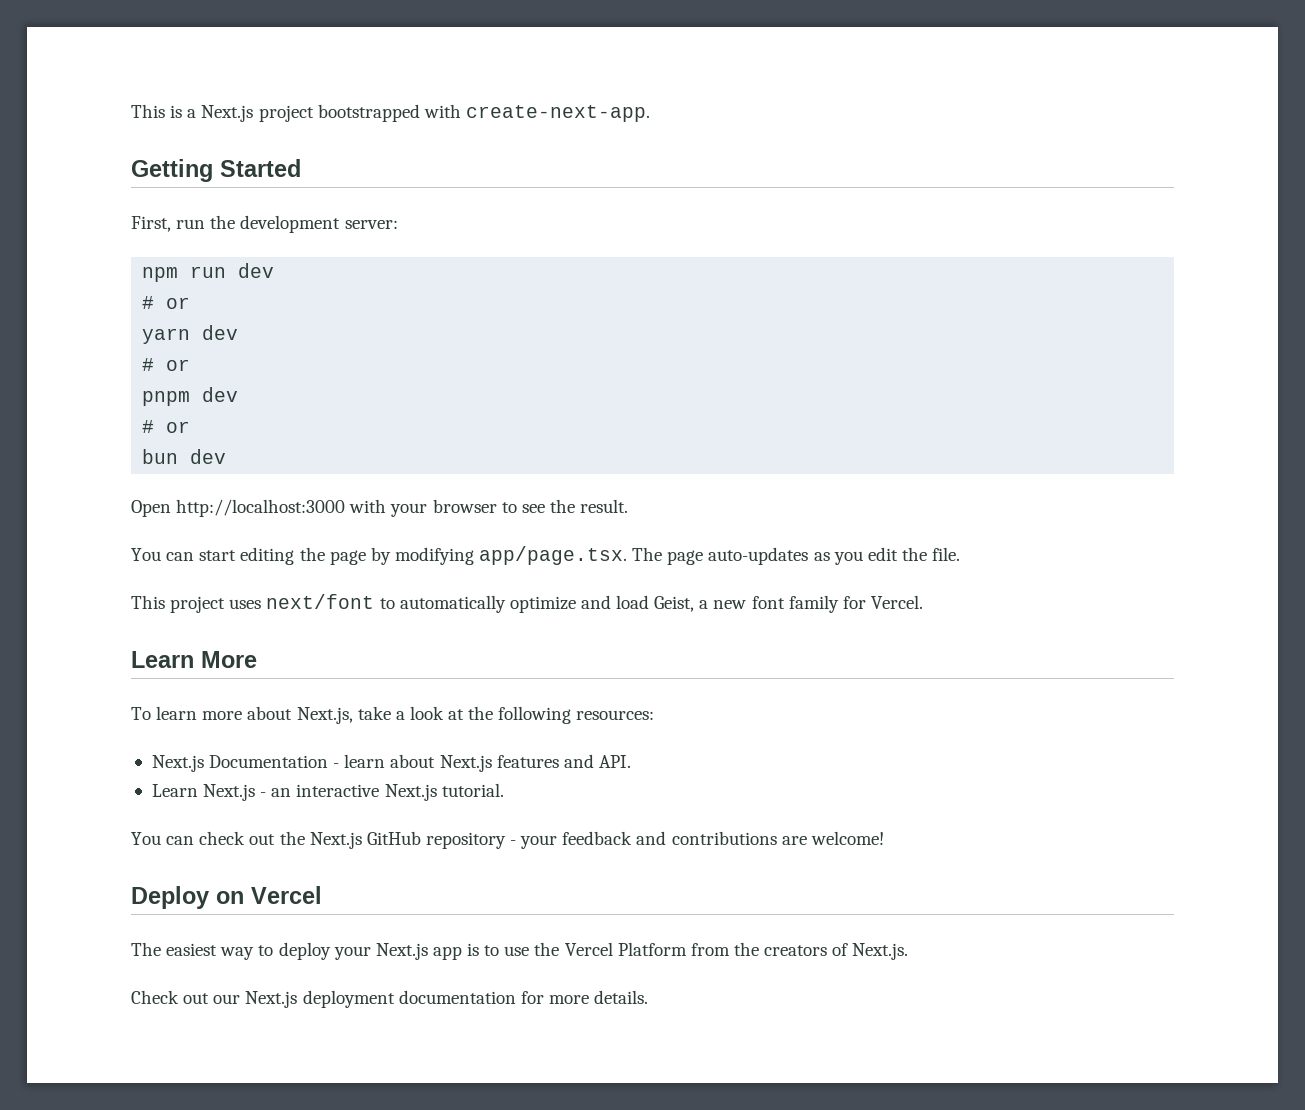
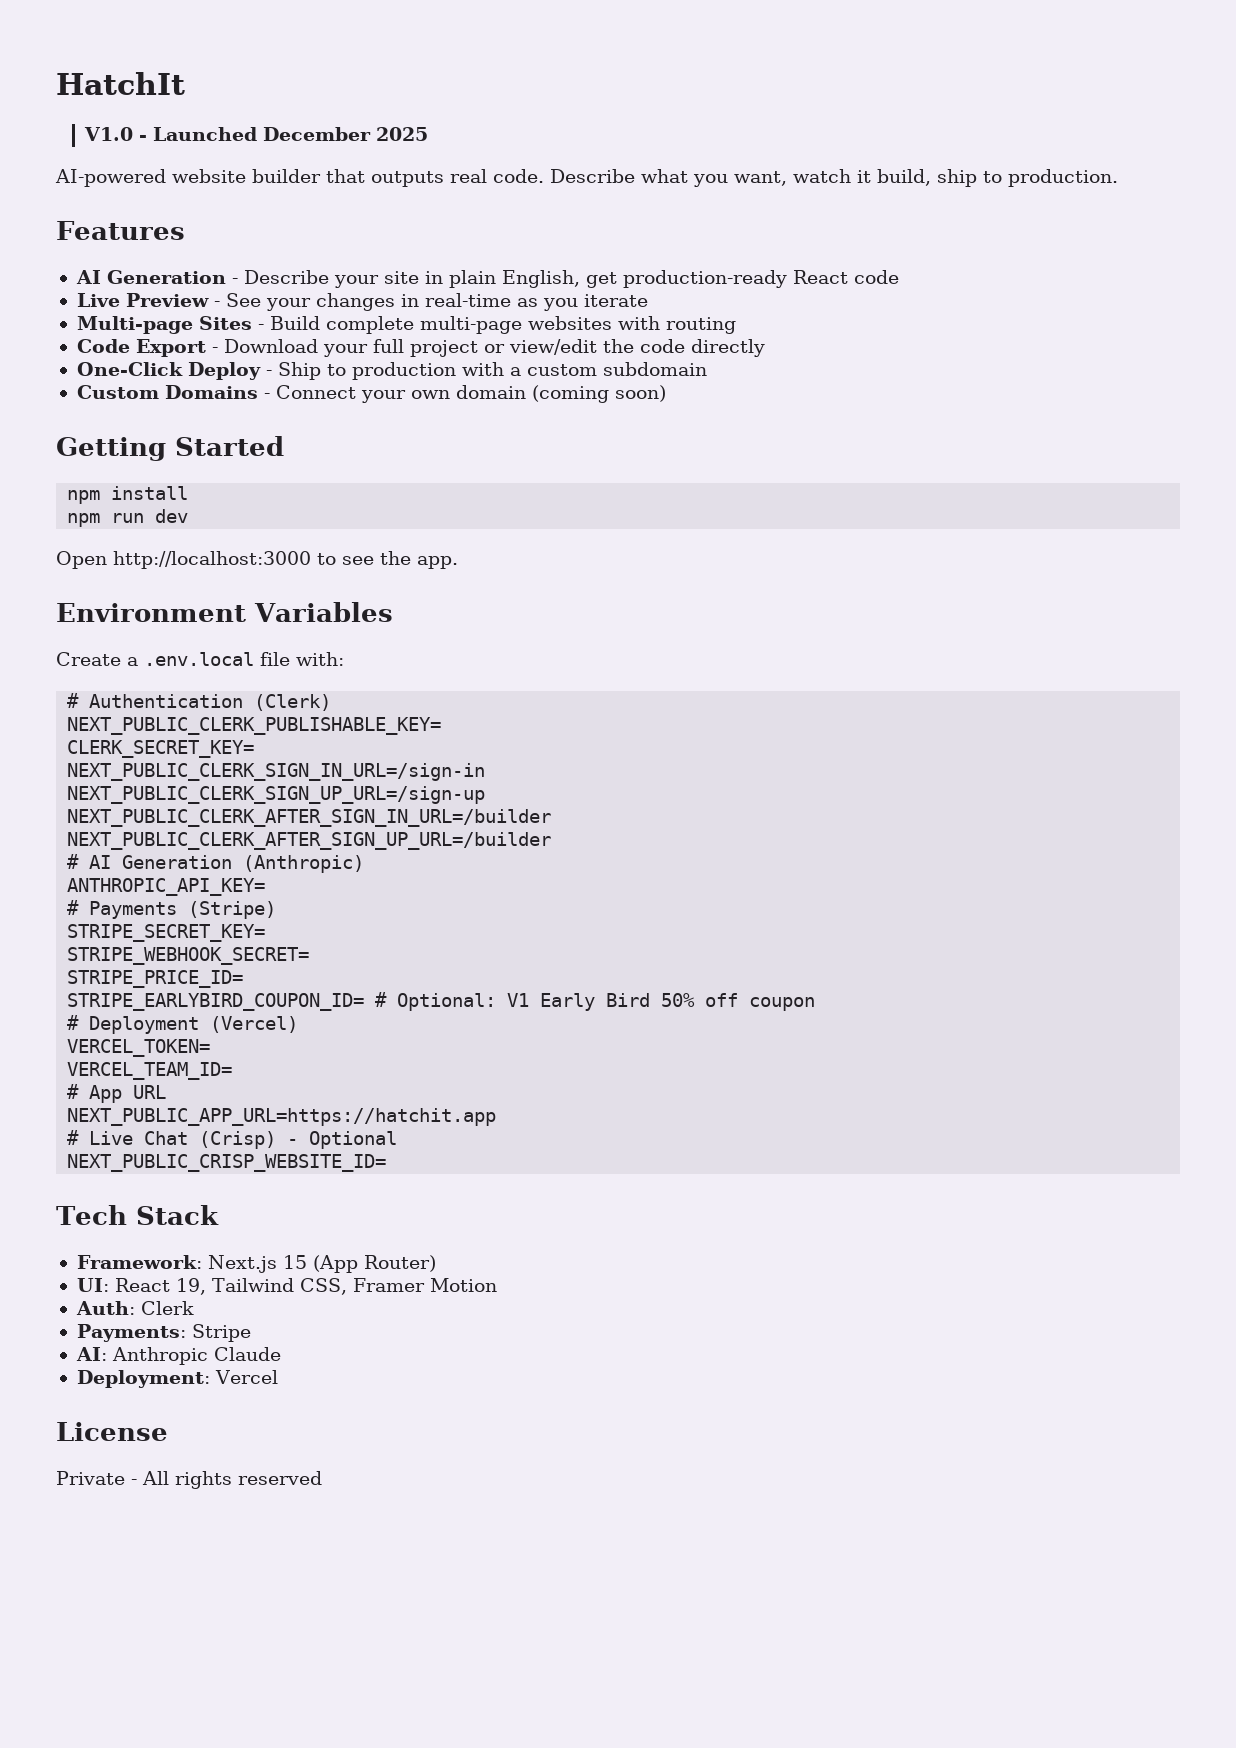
- This is a Next.js project bootstrapped with create-next-app.
+ HatchIt
+ V1.0 - Launched December 2025
+ AI-powered website builder that outputs real code. Describe what you want, watch it build, ship to production.
+ Features
+ AI Generation - Describe your site in plain English, get production-ready React code
+ Live Preview - See your changes in real-time as you iterate
+ Multi-page Sites - Build complete multi-page websites with routing
+ Code Export - Download your full project or view/edit the code directly
+ One-Click Deploy - Ship to production with a custom subdomain
+ Custom Domains - Connect your own domain (coming soon)
  Getting Started
- First, run the development server:
+ npm install
  npm run dev
- # or
- yarn dev
- # or
- pnpm dev
- # or
- bun dev
- Open http://localhost:3000 with your browser to see the result.
- You can start editing the page by modifying app/page.tsx. The page auto-updates as you edit the file.
- This project uses next/font to automatically optimize and load Geist, a new font family for Vercel.
- Learn More
- To learn more about Next.js, take a look at the following resources:
- Next.js Documentation - learn about Next.js features and API.
- Learn Next.js - an interactive Next.js tutorial.
- You can check out the Next.js GitHub repository - your feedback and contributions are welcome!
- Deploy on Vercel
- The easiest way to deploy your Next.js app is to use the Vercel Platform from the creators of Next.js.
- Check out our Next.js deployment documentation for more details.
+ Open http://localhost:3000 to see the app.
+ Environment Variables
+ Create a .env.local file with:
+ # Authentication (Clerk)
+ NEXT_PUBLIC_CLERK_PUBLISHABLE_KEY=
+ CLERK_SECRET_KEY=
+ NEXT_PUBLIC_CLERK_SIGN_IN_URL=/sign-in
+ NEXT_PUBLIC_CLERK_SIGN_UP_URL=/sign-up
+ NEXT_PUBLIC_CLERK_AFTER_SIGN_IN_URL=/builder
+ NEXT_PUBLIC_CLERK_AFTER_SIGN_UP_URL=/builder
+ # AI Generation (Anthropic)
+ ANTHROPIC_API_KEY=
+ # Payments (Stripe)
+ STRIPE_SECRET_KEY=
+ STRIPE_WEBHOOK_SECRET=
+ STRIPE_PRICE_ID=
+ STRIPE_EARLYBIRD_COUPON_ID= # Optional: V1 Early Bird 50% off coupon
+ # Deployment (Vercel)
+ VERCEL_TOKEN=
+ VERCEL_TEAM_ID=
+ # App URL
+ NEXT_PUBLIC_APP_URL=https://hatchit.app
+ # Live Chat (Crisp) - Optional
+ NEXT_PUBLIC_CRISP_WEBSITE_ID=
+ Tech Stack
+ Framework: Next.js 15 (App Router)
+ UI: React 19, Tailwind CSS, Framer Motion
+ Auth: Clerk
+ Payments: Stripe
+ AI: Anthropic Claude
+ Deployment: Vercel
+ License
+ Private - All rights reserved

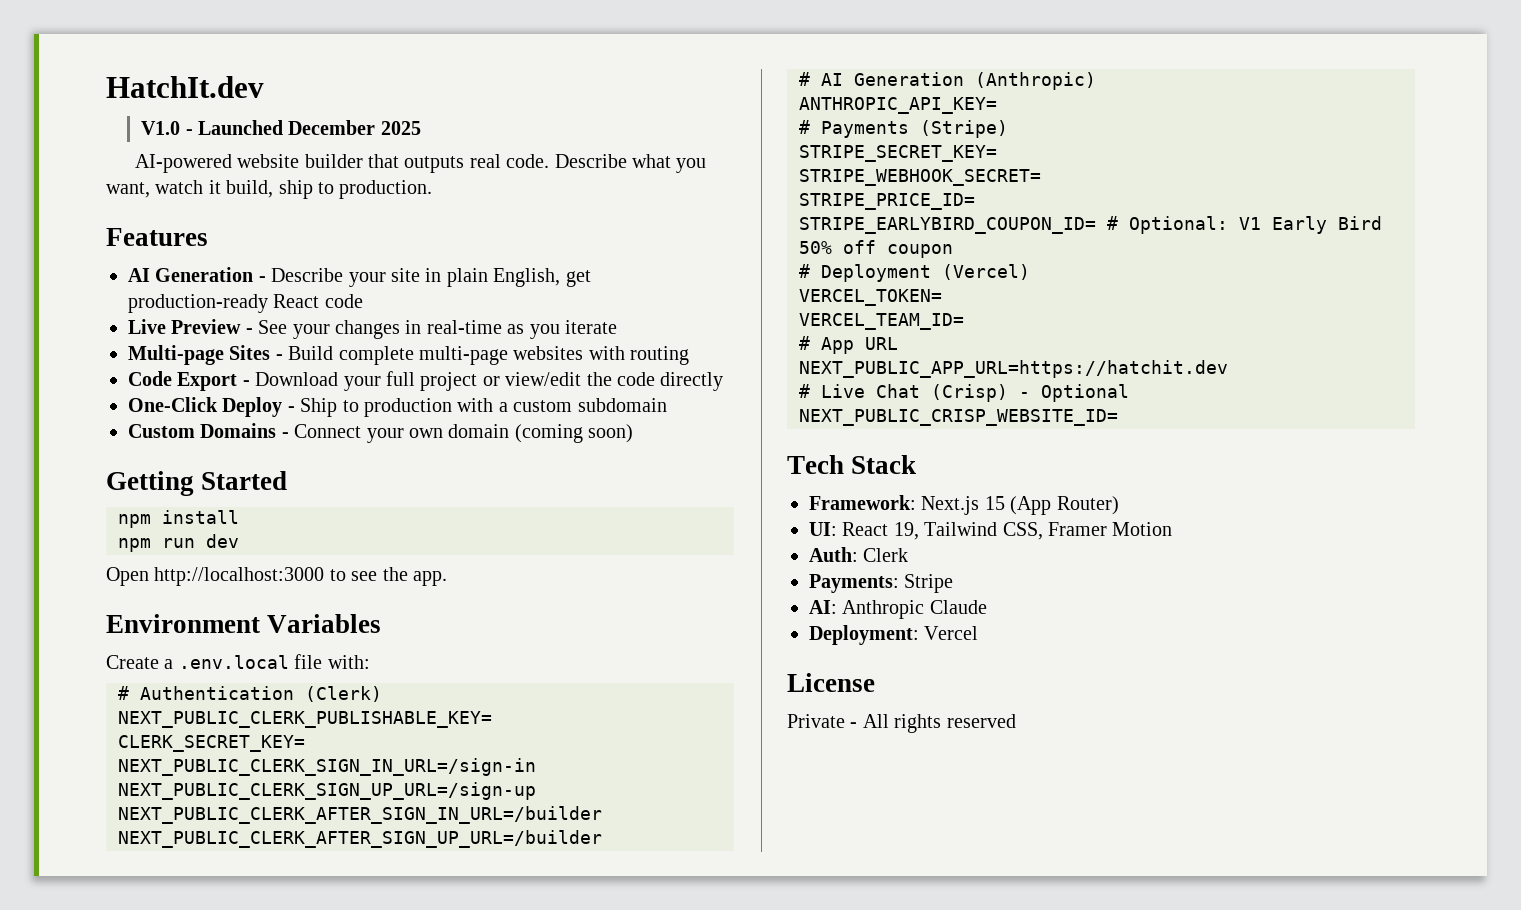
- HatchIt
+ HatchIt.dev
- NEXT_PUBLIC_APP_URL=https://hatchit.app
+ NEXT_PUBLIC_APP_URL=https://hatchit.dev

